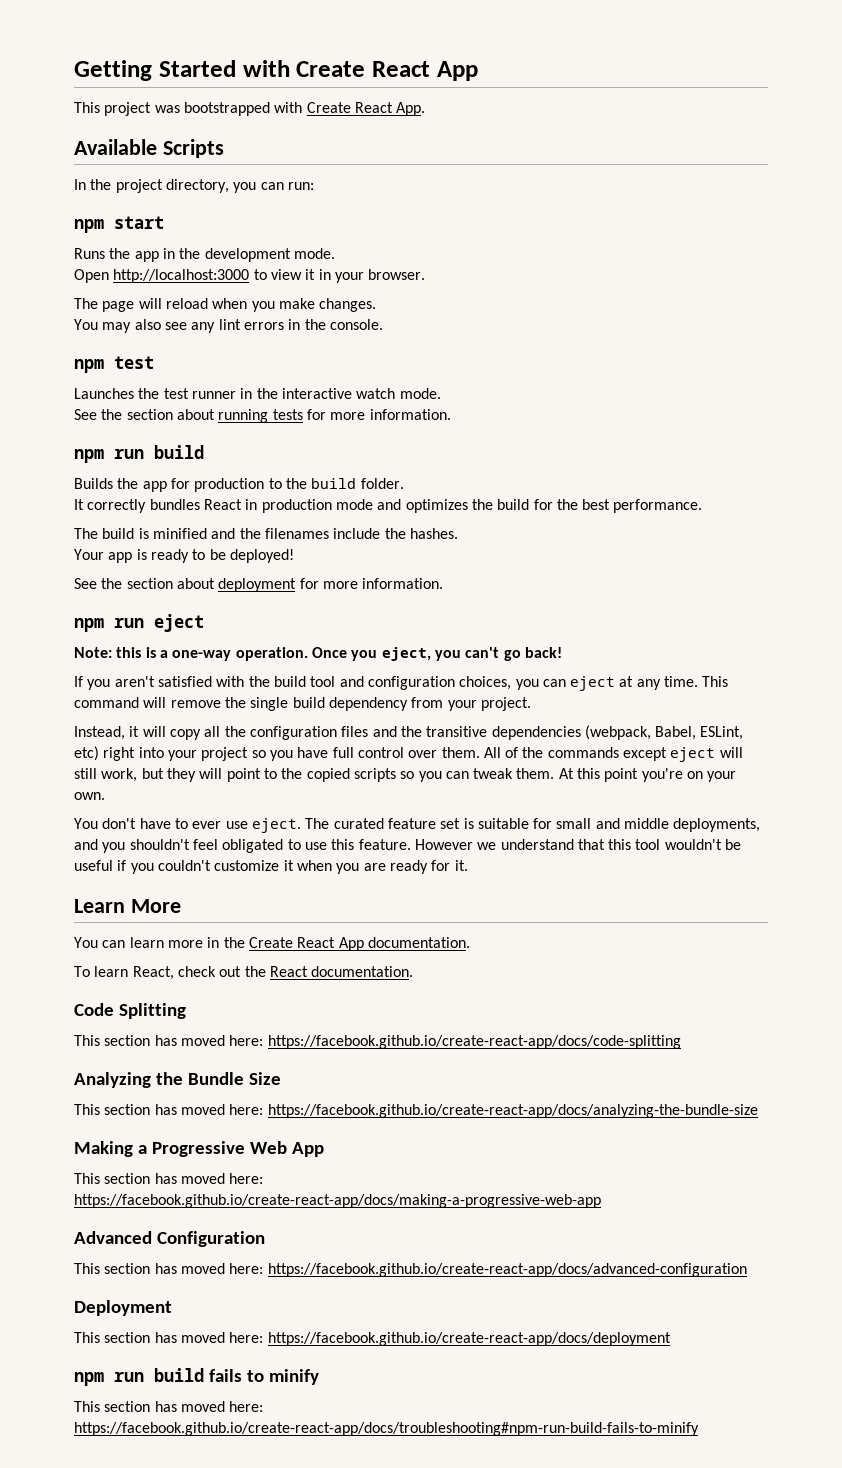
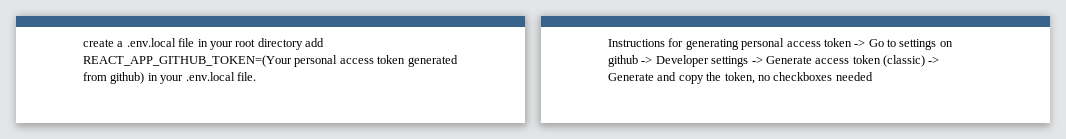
- Getting Started with Create React App
- This project was bootstrapped with Create React App.
- Available Scripts
- In the project directory, you can run:
- npm start
- Runs the app in the development mode.
- Open http://localhost:3000 to view it in your browser.
- The page will reload when you make changes.
- You may also see any lint errors in the console.
- npm test
- Launches the test runner in the interactive watch mode.
- See the section about running tests for more information.
- npm run build
- Builds the app for production to the build folder.
- It correctly bundles React in production mode and optimizes the build for the best performance.
- The build is minified and the filenames include the hashes.
- Your app is ready to be deployed!
- See the section about deployment for more information.
- npm run eject
- Note: this is a one-way operation. Once you eject, you can't go back!
- If you aren't satisfied with the build tool and configuration choices, you can eject at any time. This command will remove the single build dependency from your project.
- Instead, it will copy all the configuration files and the transitive dependencies (webpack, Babel, ESLint, etc) right into your project so you have full control over them. All of the commands except eject will still work, but they will point to the copied scripts so you can tweak them. At this point you're on your own.
- You don't have to ever use eject. The curated feature set is suitable for small and middle deployments, and you shouldn't feel obligated to use this feature. However we understand that this tool wouldn't be useful if you couldn't customize it when you are ready for it.
- Learn More
- You can learn more in the Create React App documentation.
- To learn React, check out the React documentation.
- Code Splitting
- This section has moved here: https://facebook.github.io/create-react-app/docs/code-splitting
- Analyzing the Bundle Size
- This section has moved here: https://facebook.github.io/create-react-app/docs/analyzing-the-bundle-size
- Making a Progressive Web App
- This section has moved here: https://facebook.github.io/create-react-app/docs/making-a-progressive-web-app
- Advanced Configuration
- This section has moved here: https://facebook.github.io/create-react-app/docs/advanced-configuration
- Deployment
- This section has moved here: https://facebook.github.io/create-react-app/docs/deployment
- npm run build fails to minify
- This section has moved here: https://facebook.github.io/create-react-app/docs/troubleshooting#npm-run-build-fails-to-minify
+ create a .env.local file in your root directory add REACT_APP_GITHUB_TOKEN=(Your personal access token generated from github) in your .env.local file.
+ Instructions for generating personal access token -> Go to settings on github -> Developer settings -> Generate access token (classic) -> Generate and copy the token, no checkboxes needed

